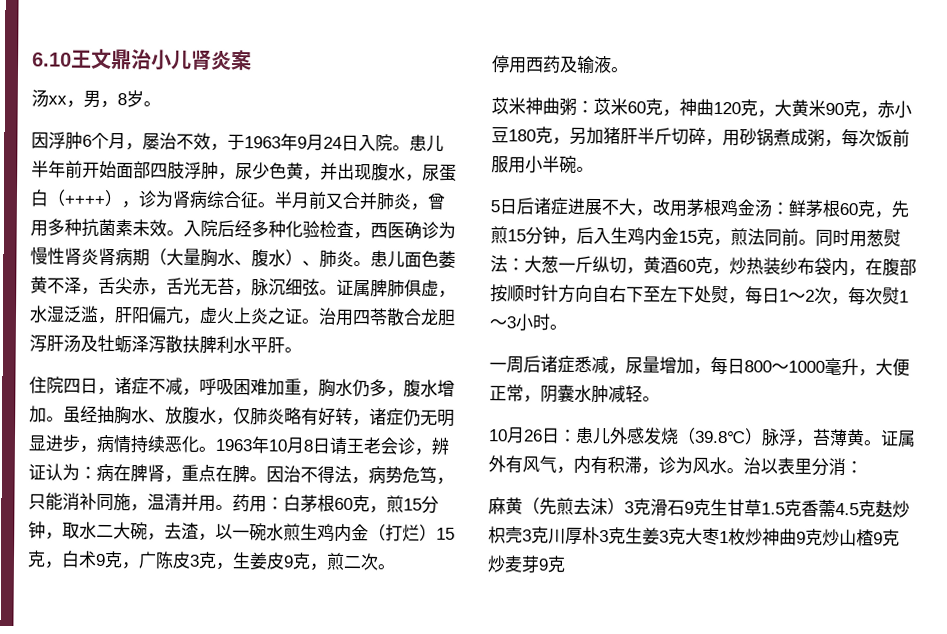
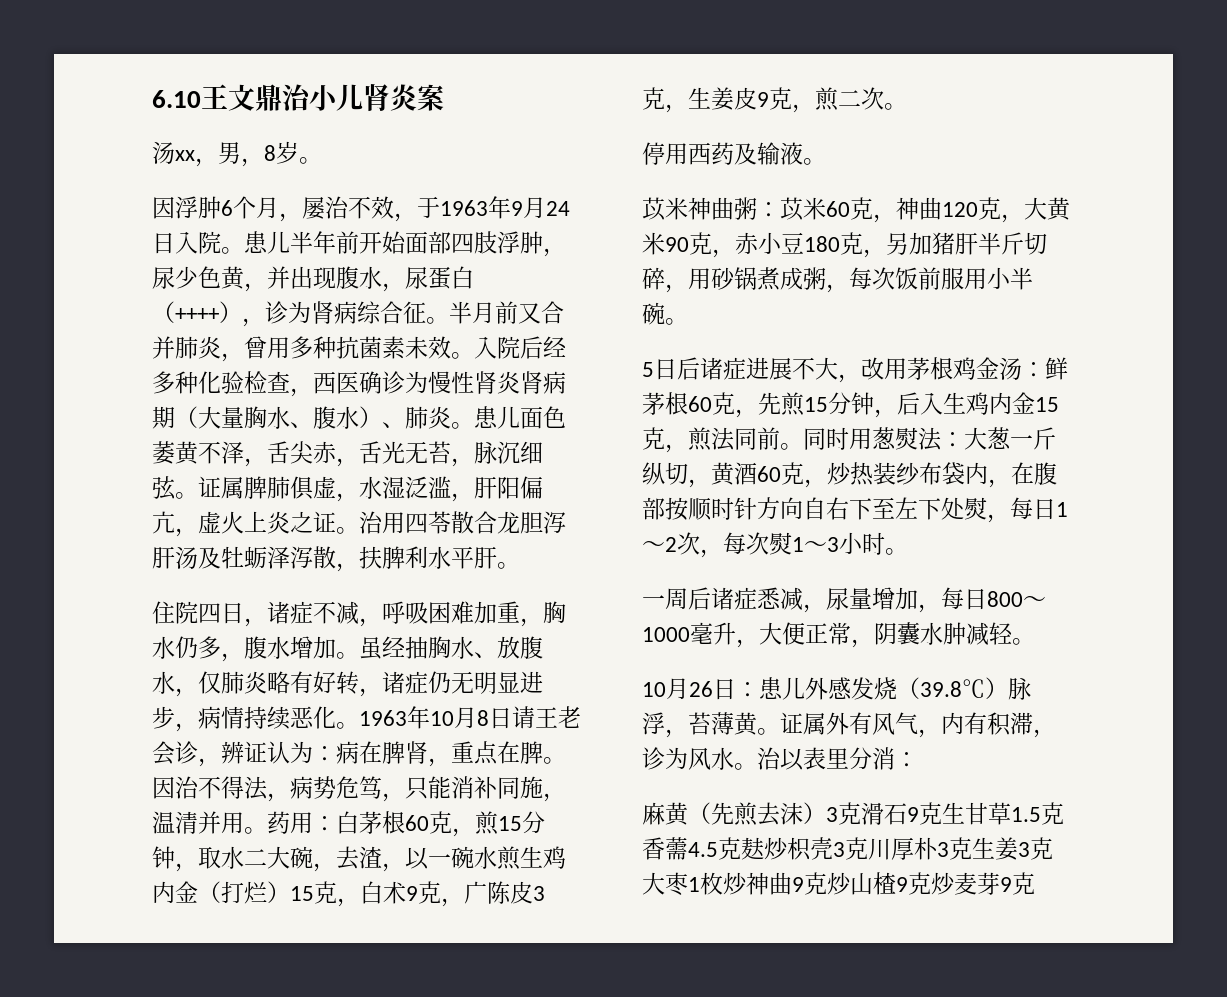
- 入院后经多种化验检査，西医确诊为慢性肾炎肾病期（大量胸水、腹水）、肺炎。
+ 入院后经多种化验检查，西医确诊为慢性肾炎肾病期（大量胸水、腹水）、肺炎。
- 治用四苓散合龙胆泻肝汤及牡蛎泽泻散扶脾利水平肝。
+ 治用四苓散合龙胆泻肝汤及牡蛎泽泻散，扶脾利水平肝。

